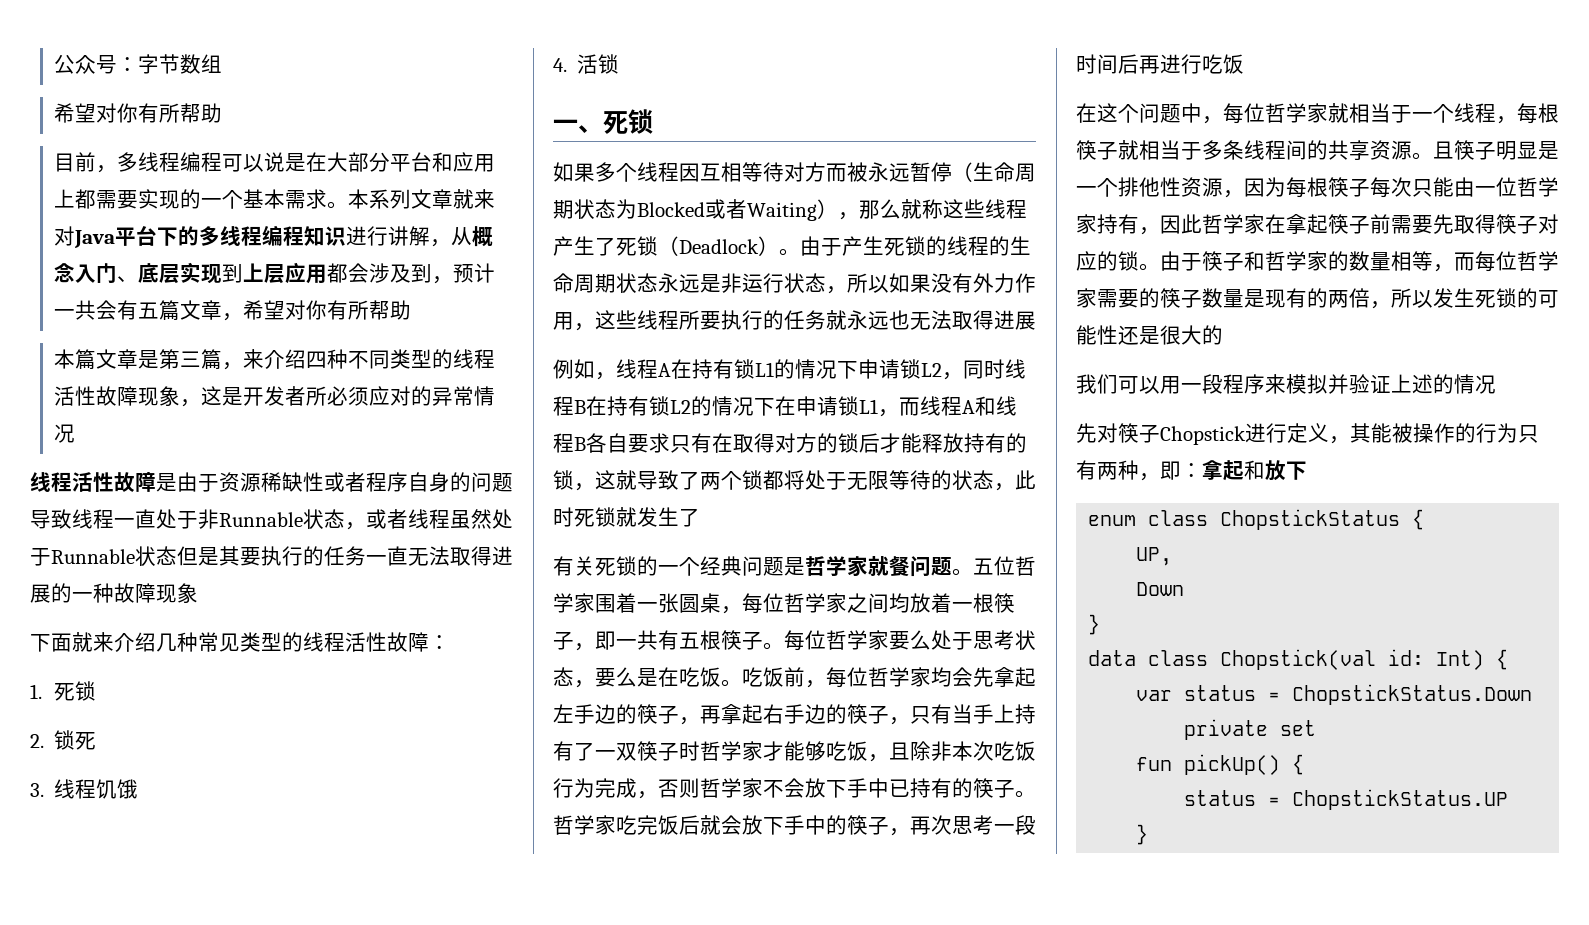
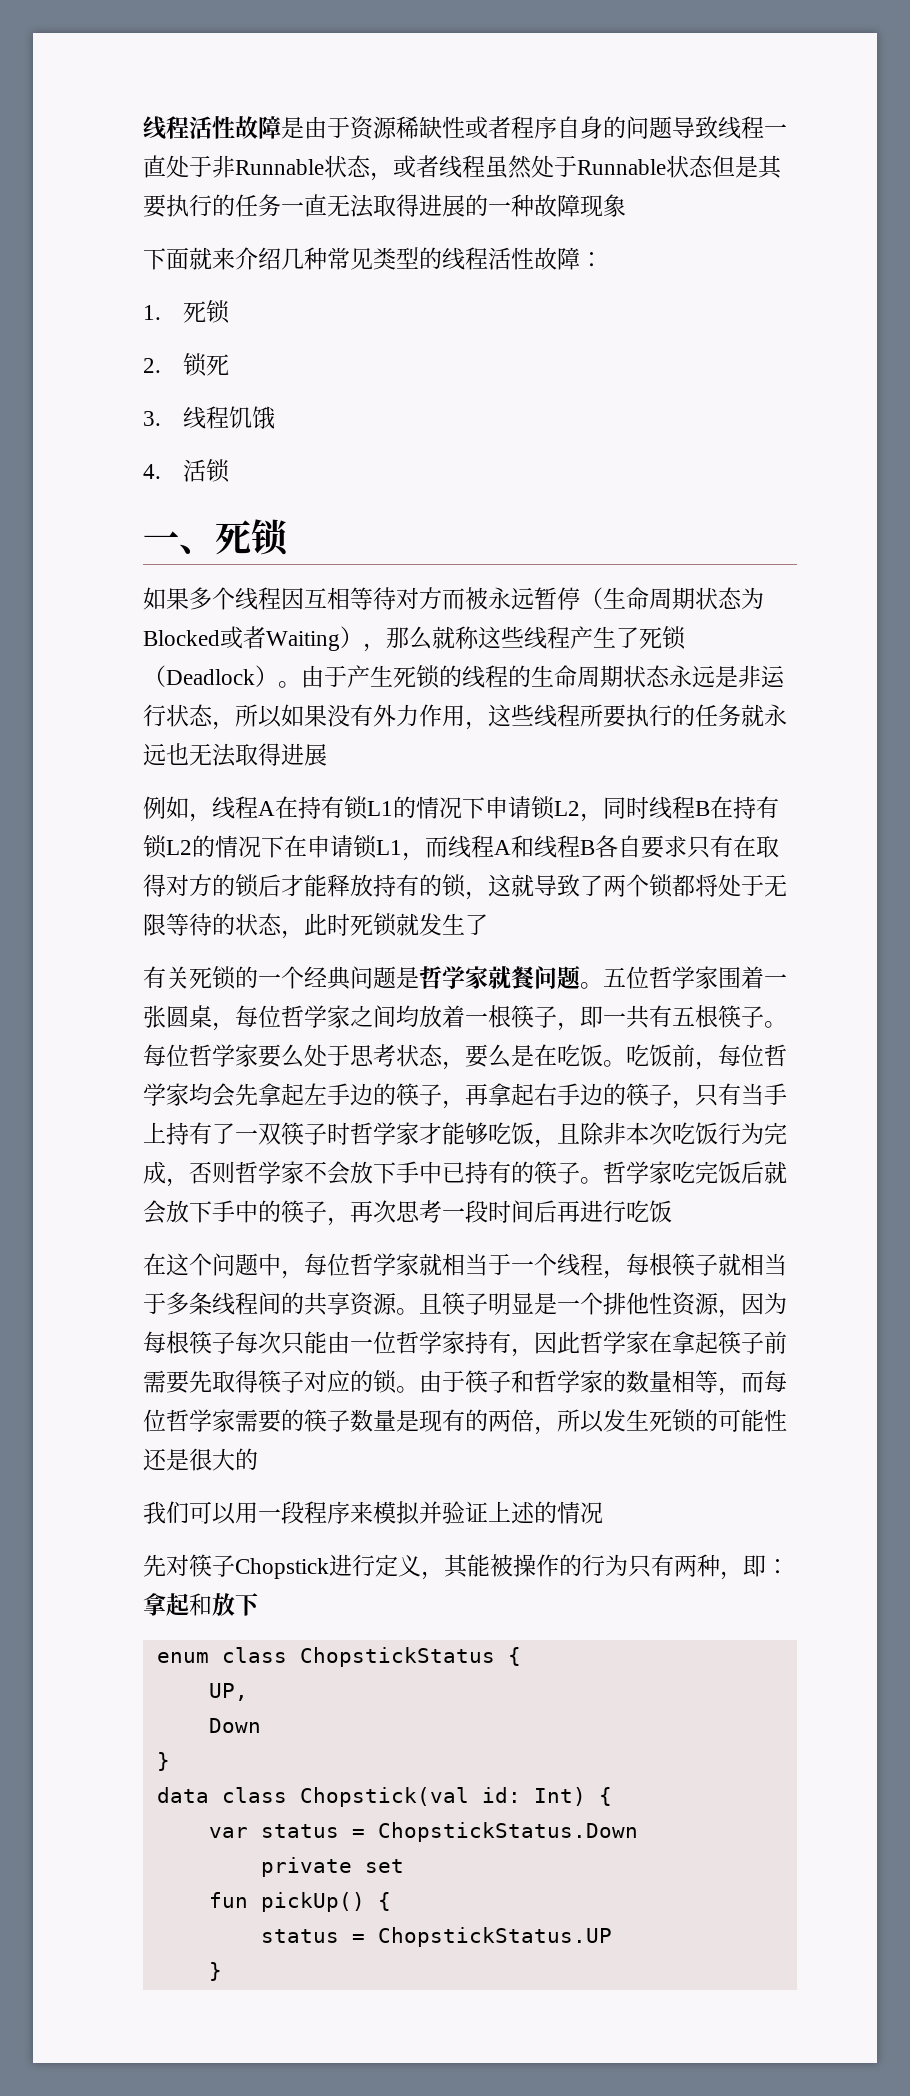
- 公众号：字节数组
- 希望对你有所帮助
- 目前，多线程编程可以说是在大部分平台和应用上都需要实现的一个基本需求。本系列文章就来对Java平台下的多线程编程知识进行讲解，从概念入门、底层实现到上层应用都会涉及到，预计一共会有五篇文章，希望对你有所帮助
- 本篇文章是第三篇，来介绍四种不同类型的线程活性故障现象，这是开发者所必须应对的异常情况

